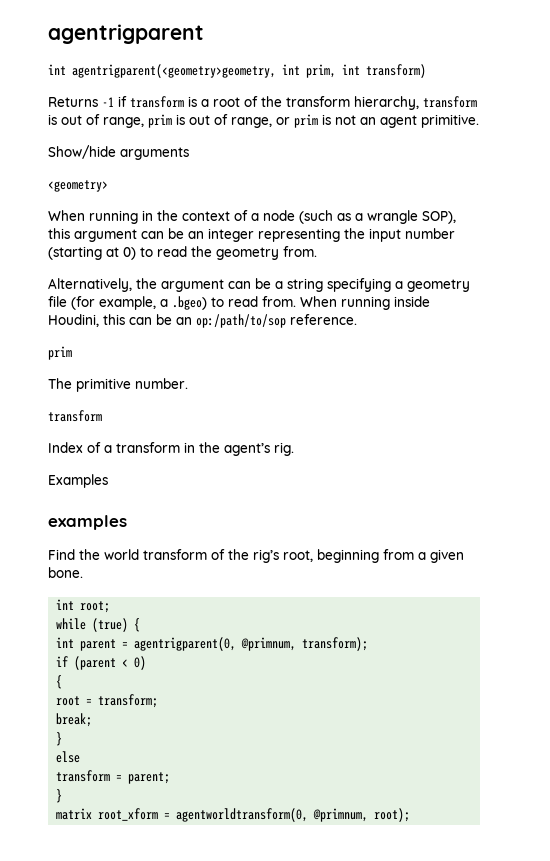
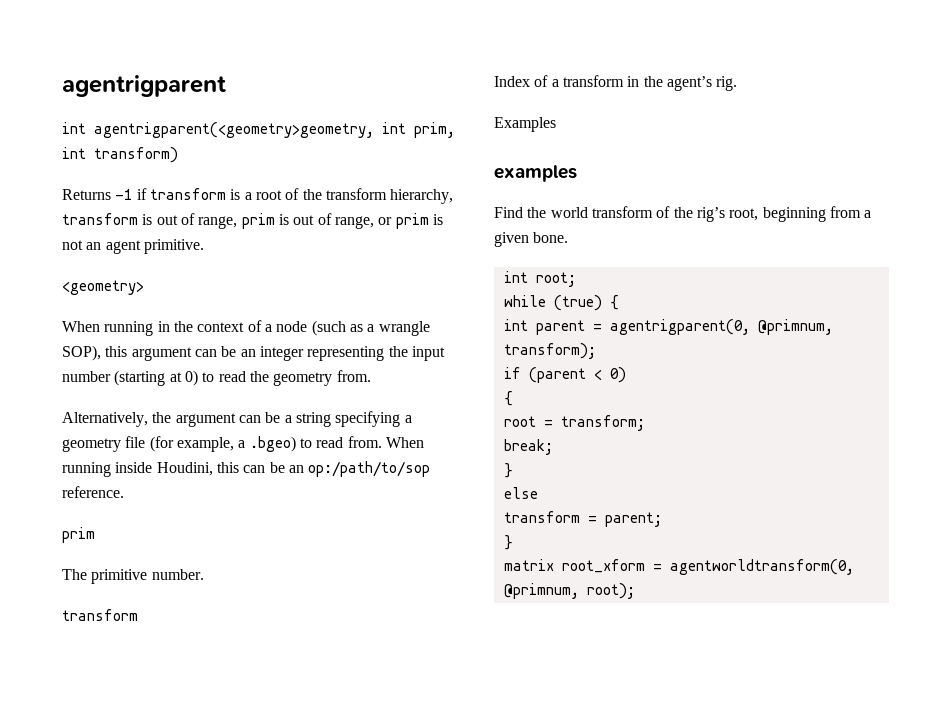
- Show/hide arguments

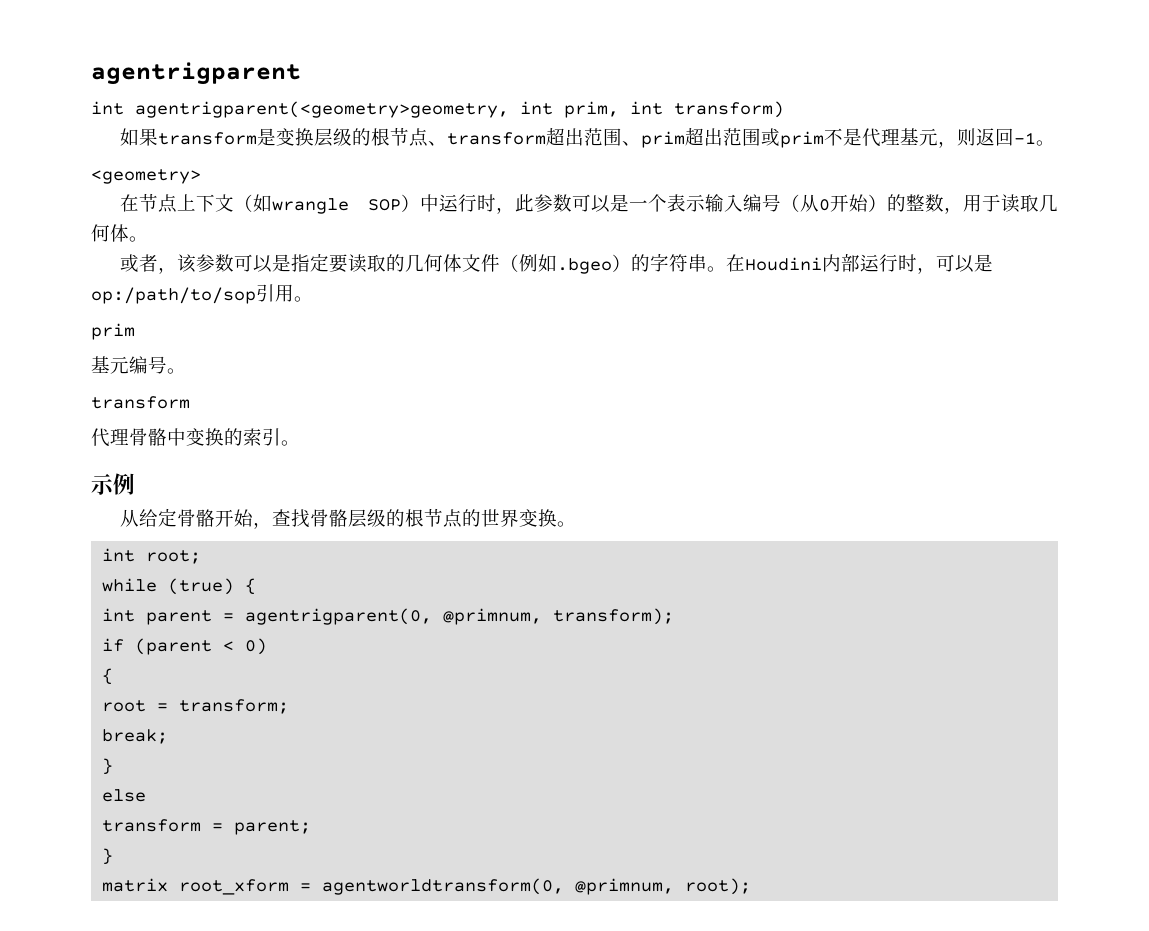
- Returns -1 if transform is a root of the transform hierarchy, transform is out of range, prim is out of range, or prim is not an agent primitive.
+ 如果transform是变换层级的根节点、transform超出范围、prim超出范围或prim不是代理基元，则返回-1。
  <geometry>
- When running in the context of a node (such as a wrangle SOP), this argument can be an integer representing the input number (starting at 0) to read the geometry from.
- Alternatively, the argument can be a string specifying a geometry file (for example, a .bgeo) to read from. When running inside Houdini, this can be an op:/path/to/sop reference.
+ 在节点上下文（如wrangle SOP）中运行时，此参数可以是一个表示输入编号（从0开始）的整数，用于读取几何体。
+ 或者，该参数可以是指定要读取的几何体文件（例如.bgeo）的字符串。在Houdini内部运行时，可以是op:/path/to/sop引用。
  prim
- The primitive number.
+ 基元编号。
  transform
- Index of a transform in the agent’s rig.
- Examples
- examples
- Find the world transform of the rig’s root, beginning from a given bone.
+ 代理骨骼中变换的索引。
+ 示例
+ 从给定骨骼开始，查找骨骼层级的根节点的世界变换。

